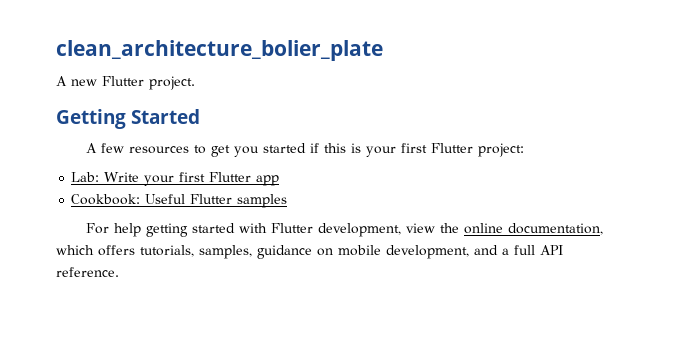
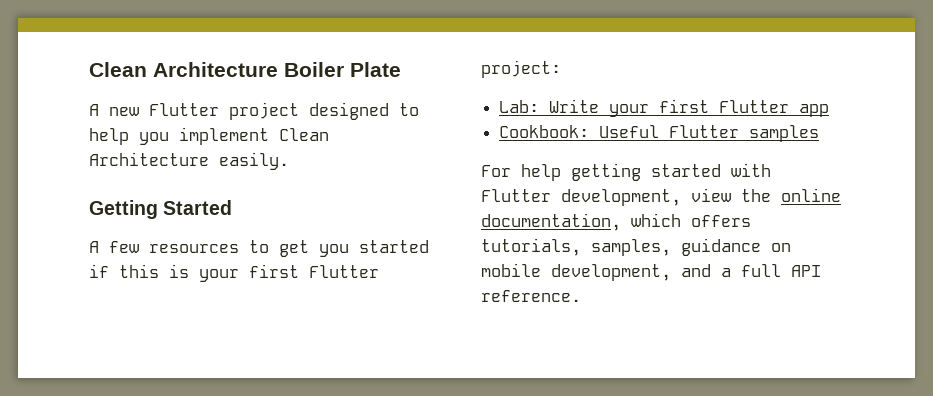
- clean_architecture_bolier_plate
+ Clean Architecture Boiler Plate
- A new Flutter project.
+ A new Flutter project designed to help you implement Clean Architecture easily.

